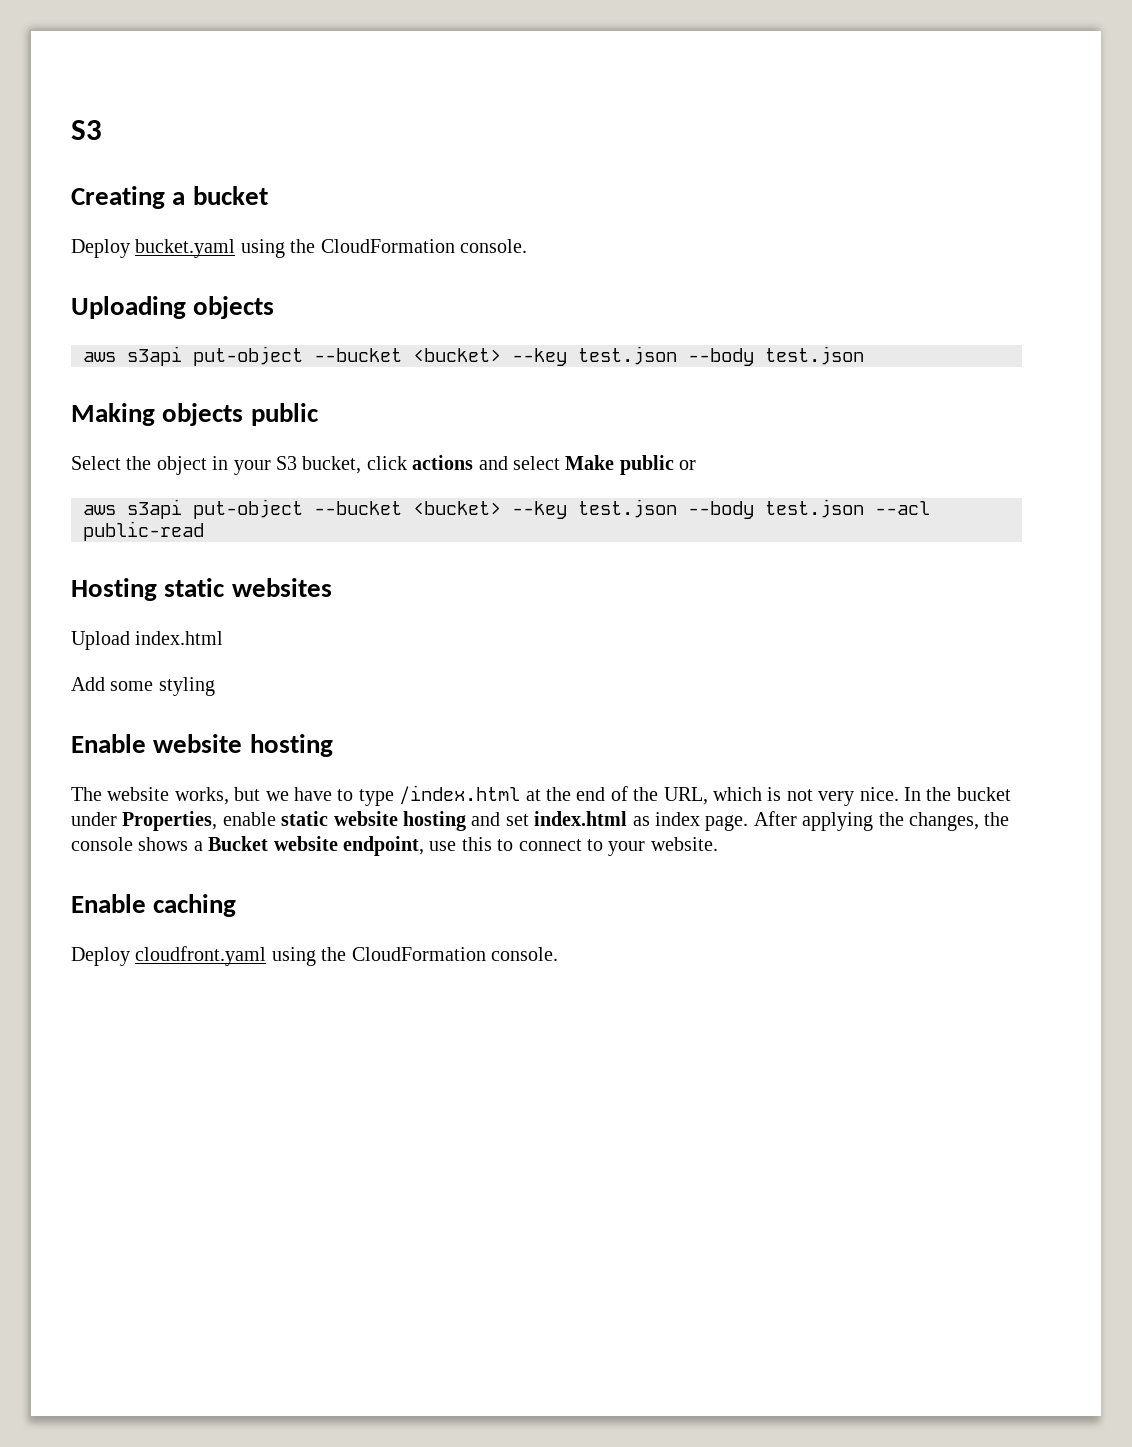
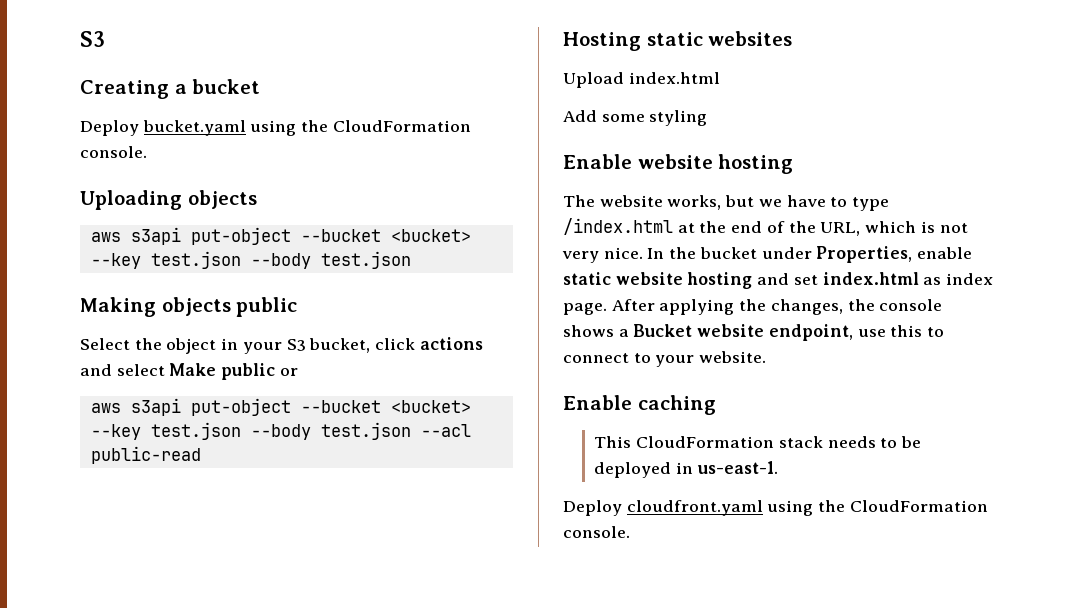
+ This CloudFormation stack needs to be deployed in us-east-1.

